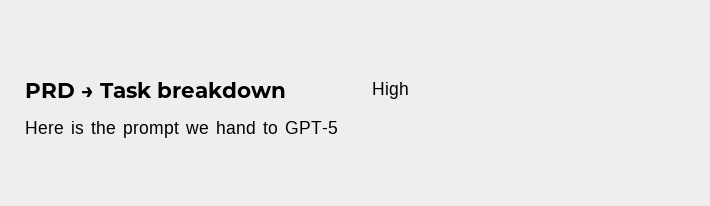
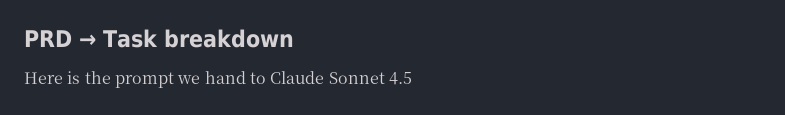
- Here is the prompt we hand to GPT-5 High
+ Here is the prompt we hand to Claude Sonnet 4.5

